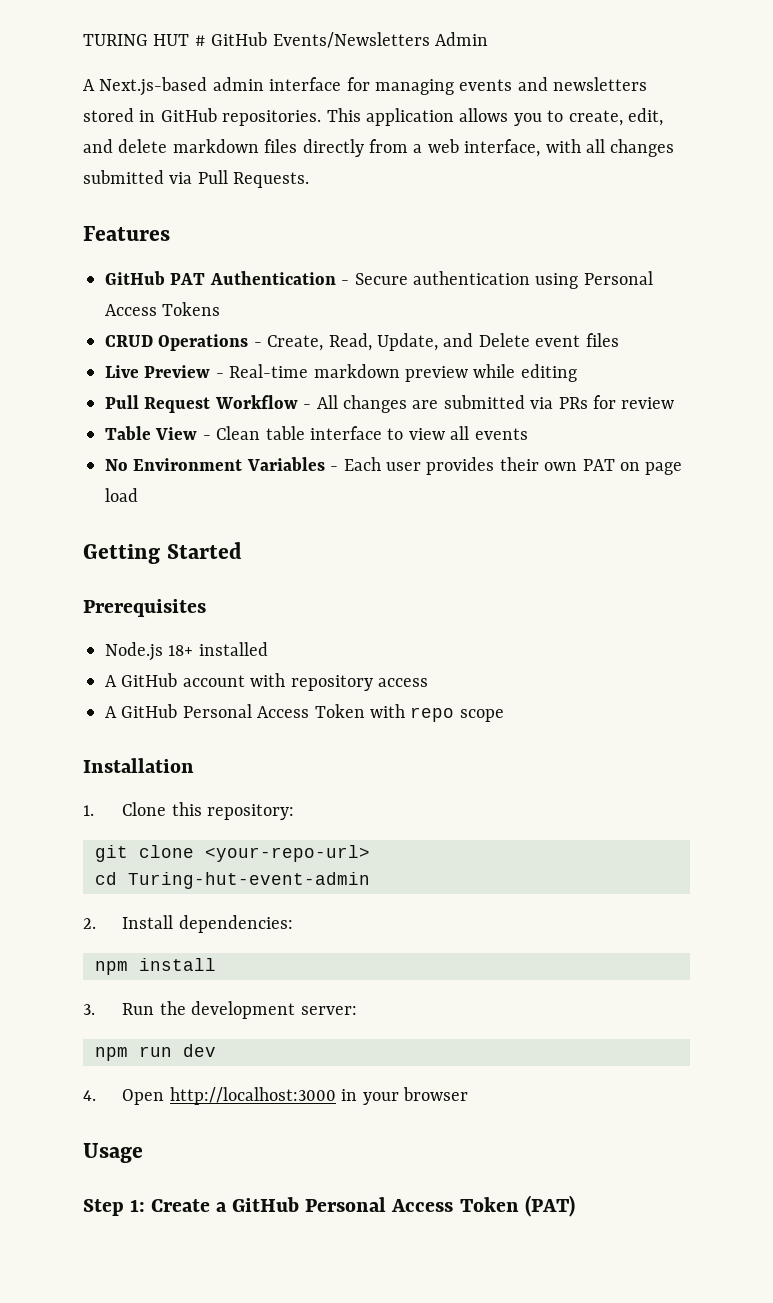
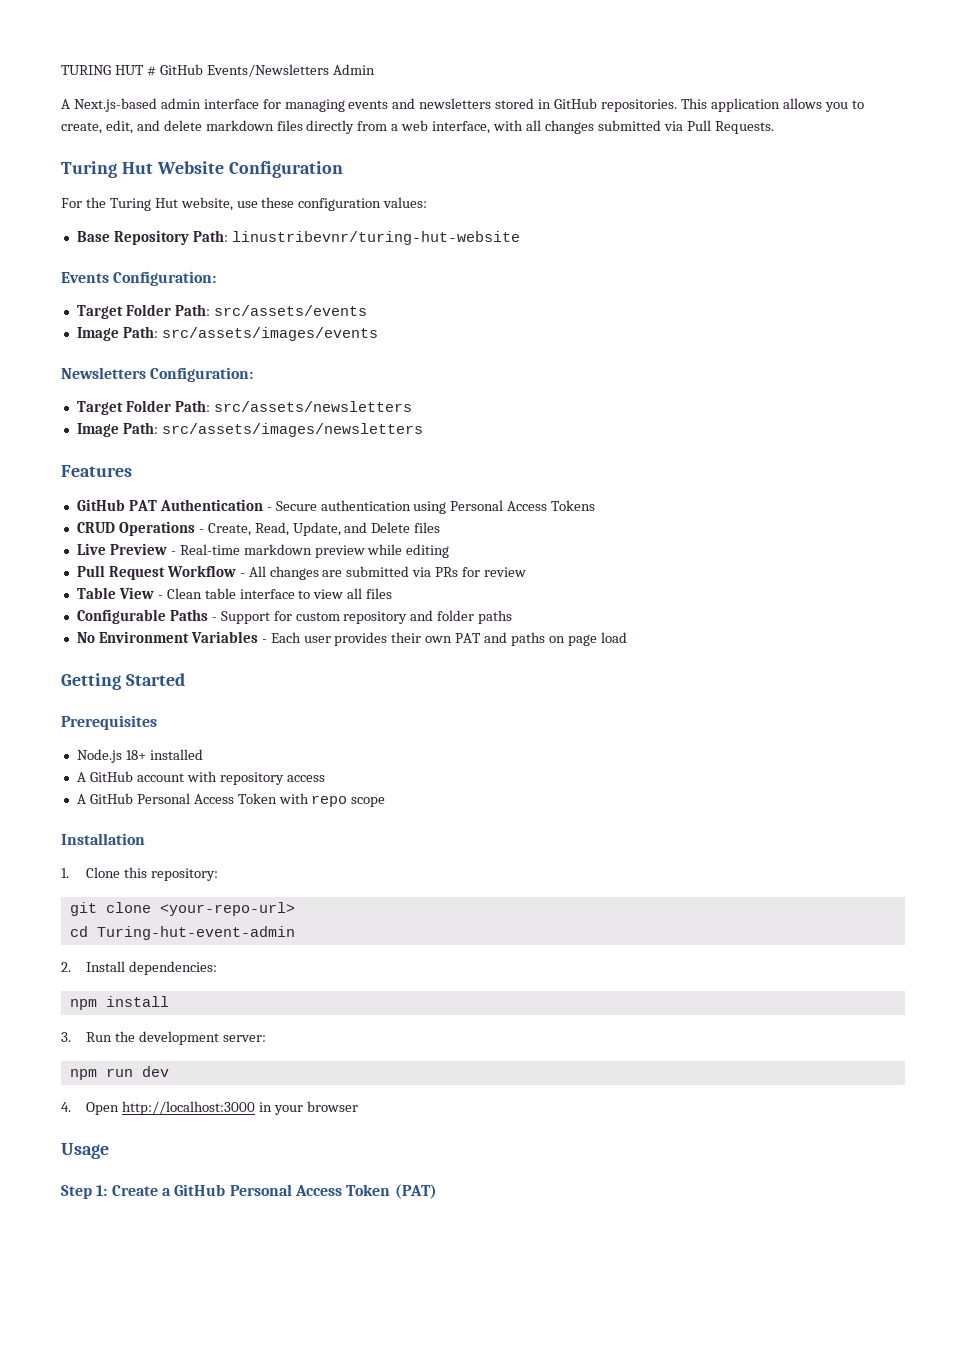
+ Turing Hut Website Configuration
+ For the Turing Hut website, use these configuration values:
+ Base Repository Path: linustribevnr/turing-hut-website
+ Events Configuration:
+ Target Folder Path: src/assets/events
+ Image Path: src/assets/images/events
+ Newsletters Configuration:
+ Target Folder Path: src/assets/newsletters
+ Image Path: src/assets/images/newsletters
- CRUD Operations - Create, Read, Update, and Delete event files
+ CRUD Operations - Create, Read, Update, and Delete files
- Table View - Clean table interface to view all events
+ Table View - Clean table interface to view all files
+ Configurable Paths - Support for custom repository and folder paths
- No Environment Variables - Each user provides their own PAT on page load
+ No Environment Variables - Each user provides their own PAT and paths on page load

